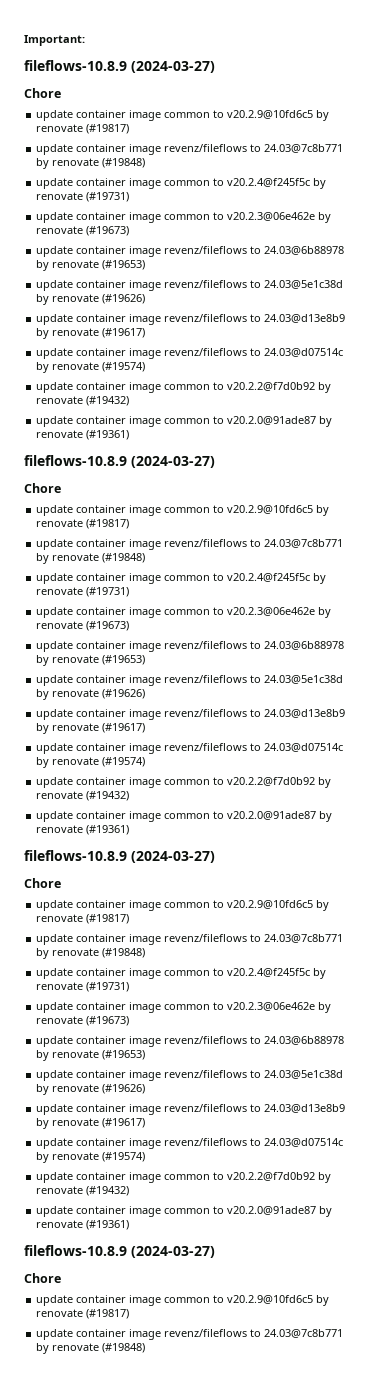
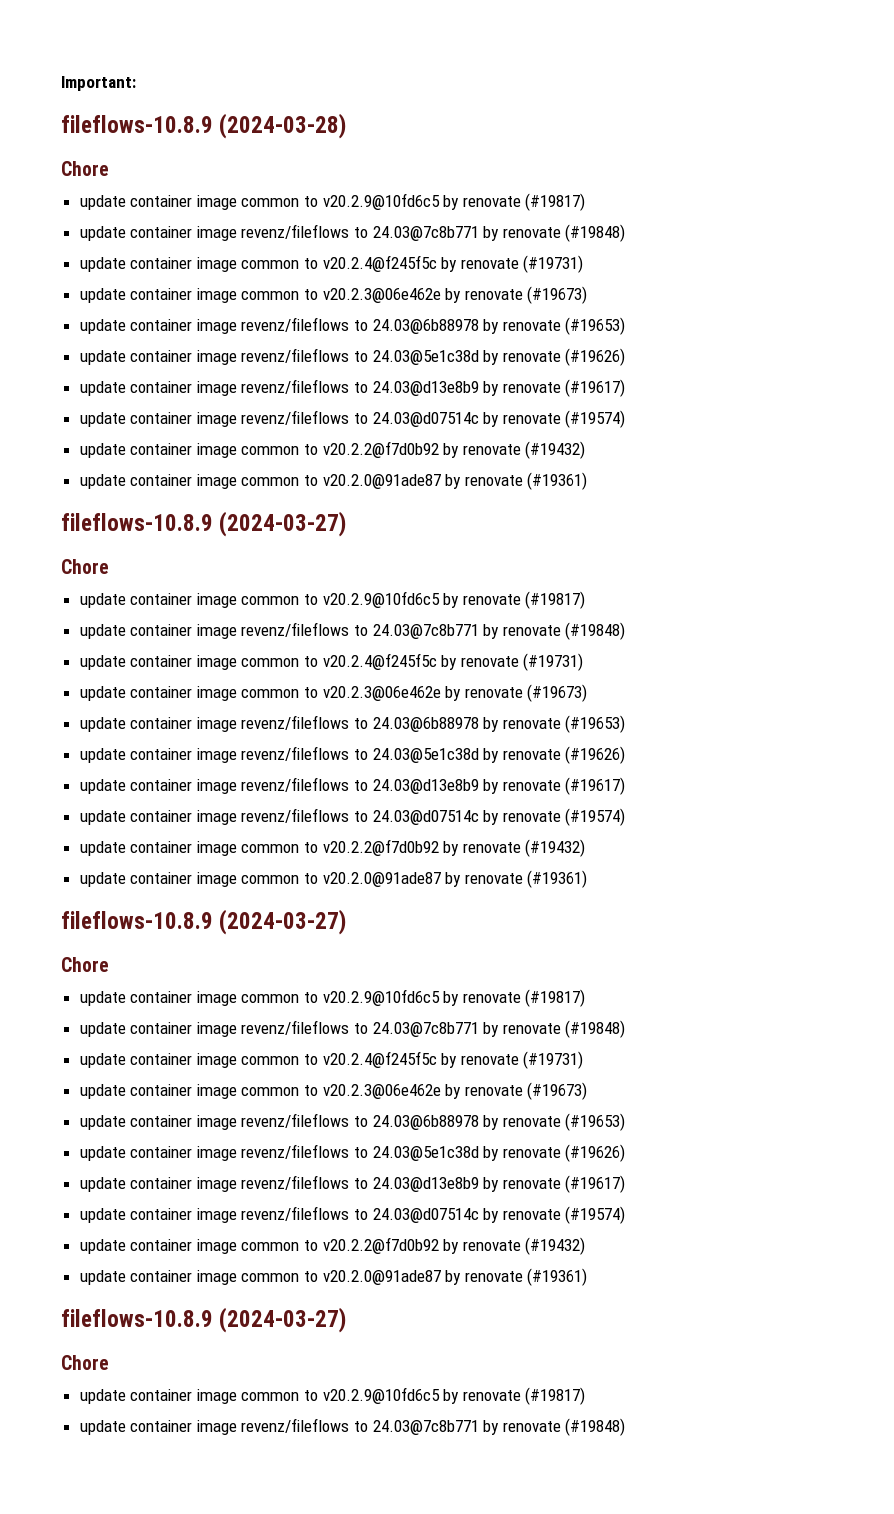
  Important:
- fileflows-10.8.9 (2024-03-27)
+ fileflows-10.8.9 (2024-03-28)

